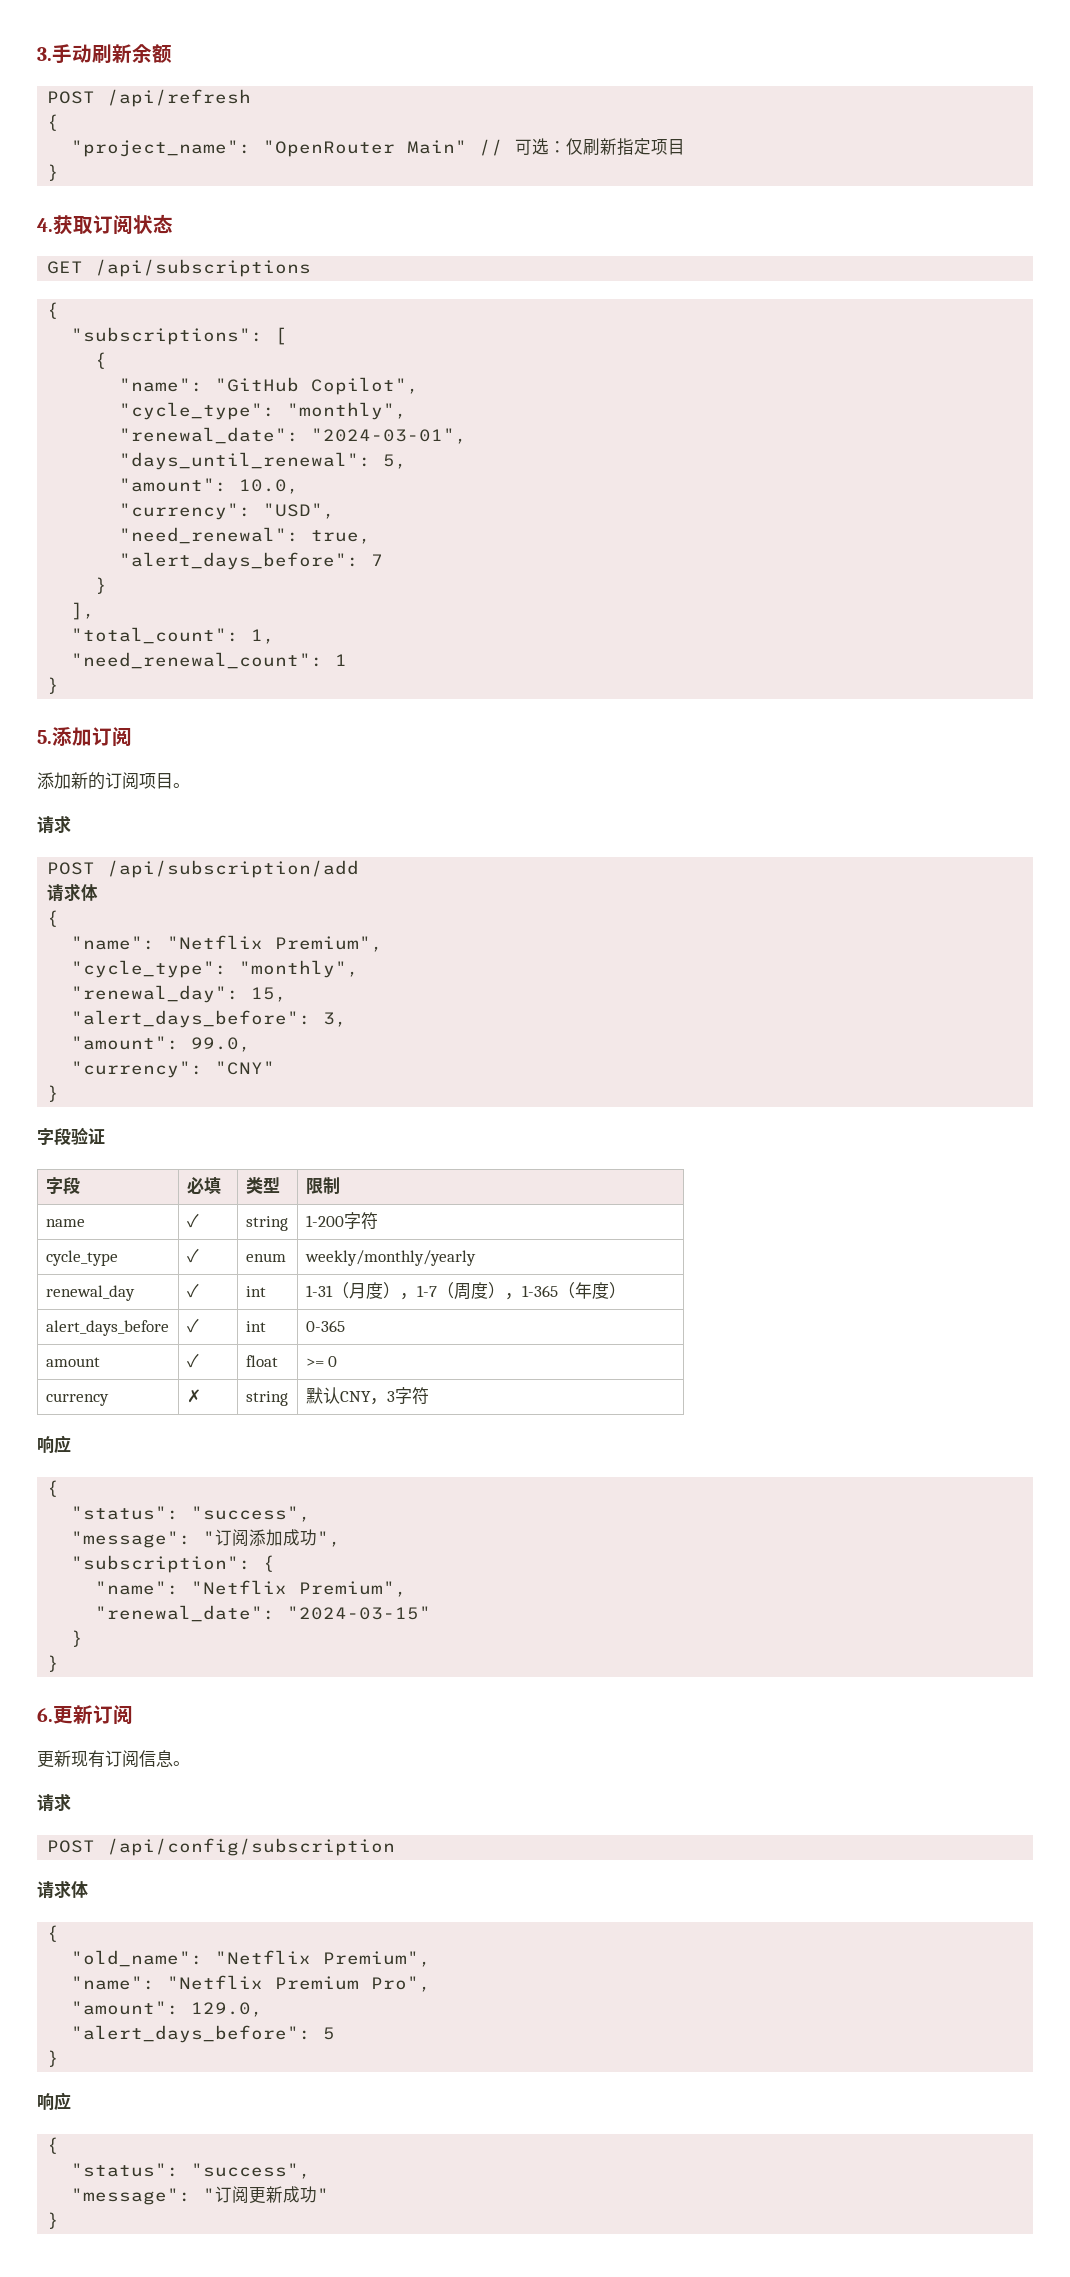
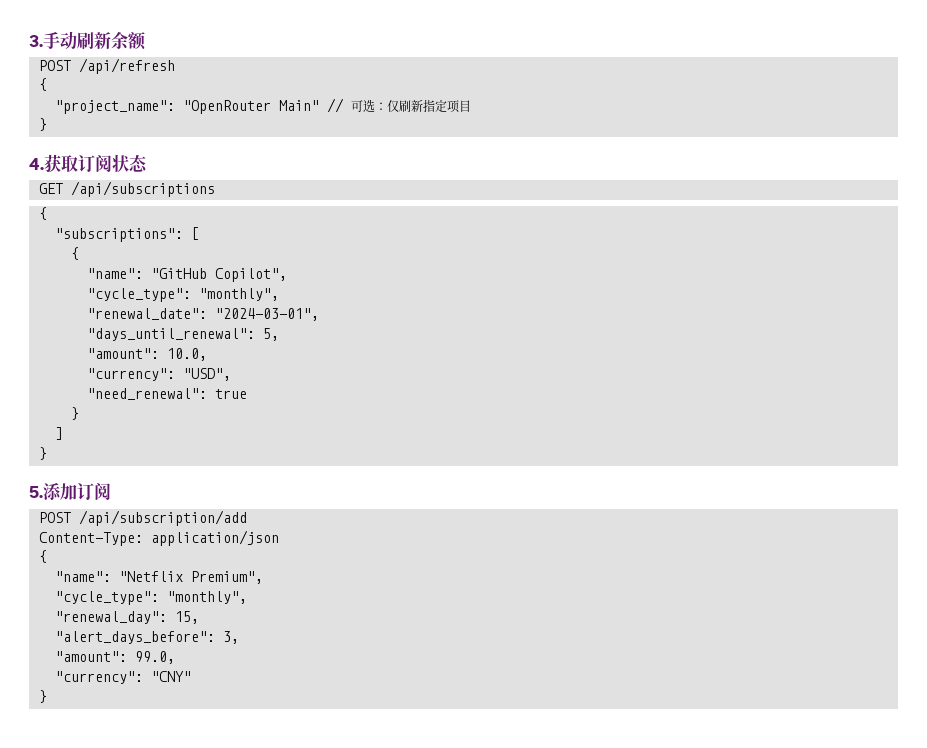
- "need_renewal": true,
- "alert_days_before": 7
+ "need_renewal": true
  }
- ],
- "total_count": 1,
- "need_renewal_count": 1
+ ]
- 添加新的订阅项目。
- 请求
  POST /api/subscription/add
- 请求体
+ Content-Type: application/json
- 字段验证
- 字段 | 必填 | 类型 | 限制
- name | ✓ | string | 1-200字符
- cycle_type | ✓ | enum | weekly/monthly/yearly
- renewal_day | ✓ | int | 1-31（月度），1-7（周度），1-365（年度）
- alert_days_before | ✓ | int | 0-365
- amount | ✓ | float | >= 0
- currency | ✗ | string | 默认CNY，3字符
- 响应
- {
- "status": "success",
- "message": "订阅添加成功",
- "subscription": {
- "name": "Netflix Premium",
- "renewal_date": "2024-03-15"
- }
- }
- 6.更新订阅
- 更新现有订阅信息。
- 请求
- POST /api/config/subscription
- 请求体
- {
- "old_name": "Netflix Premium",
- "name": "Netflix Premium Pro",
- "amount": 129.0,
- "alert_days_before": 5
- }
- 响应
- {
- "status": "success",
- "message": "订阅更新成功"
- }

